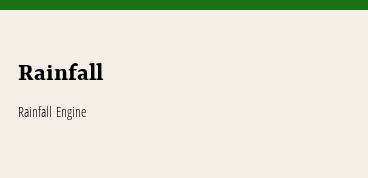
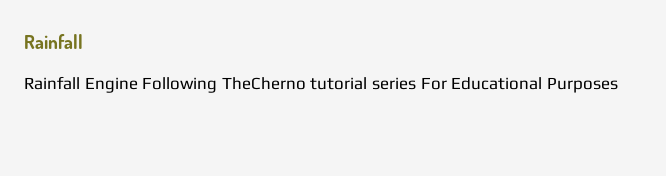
- Rainfall Engine
+ Rainfall Engine Following TheCherno tutorial series For Educational Purposes

